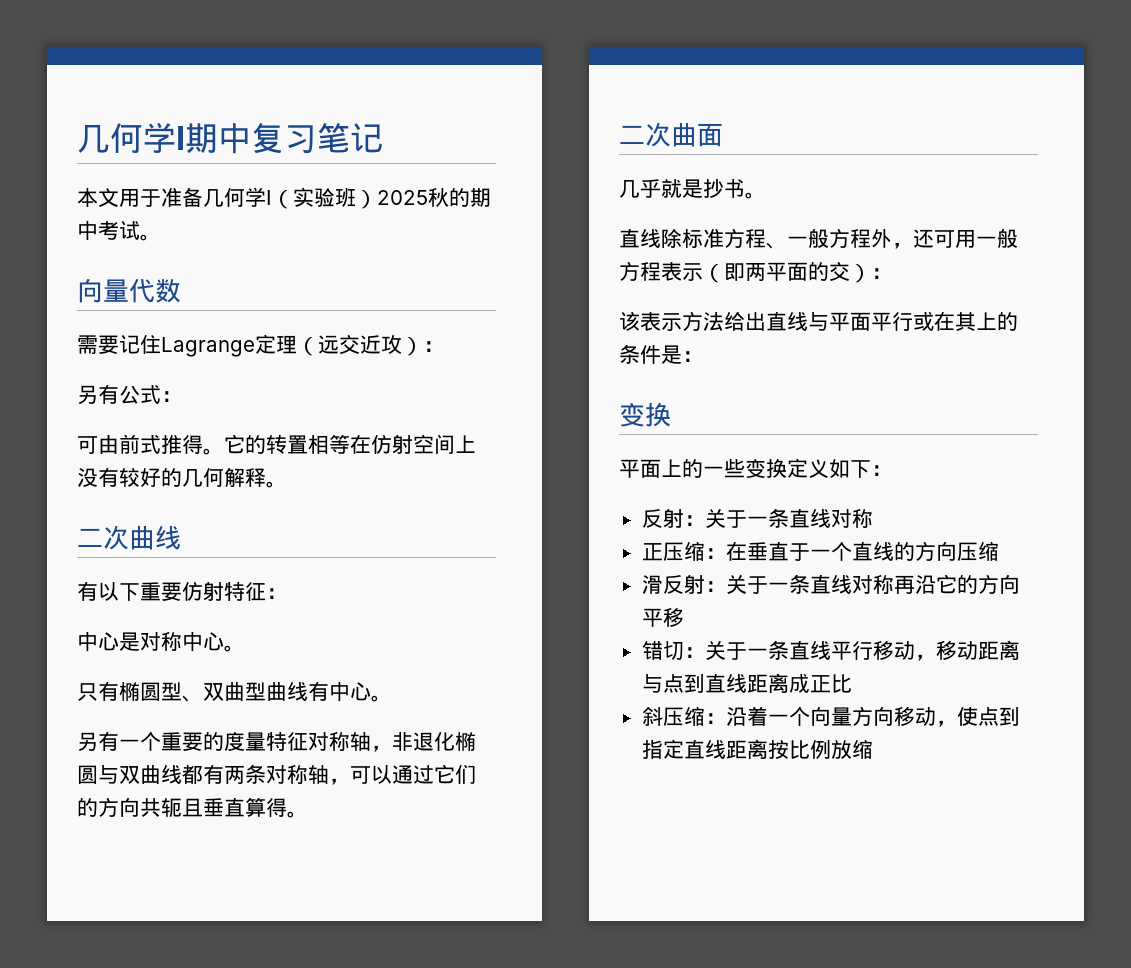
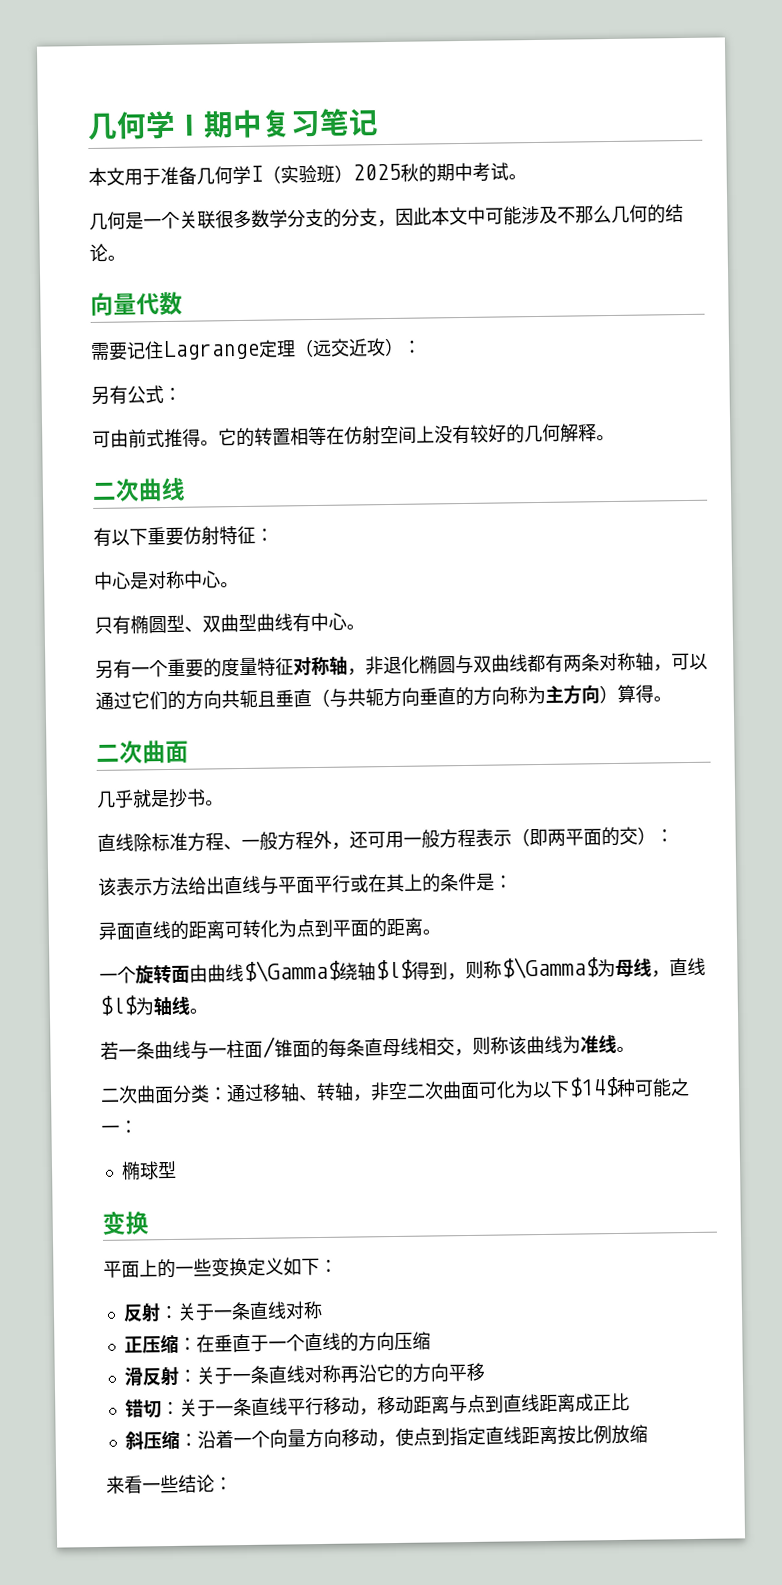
+ 几何是一个关联很多数学分支的分支，因此本文中可能涉及不那么几何的结论。
- 另有一个重要的度量特征对称轴，非退化椭圆与双曲线都有两条对称轴，可以通过它们的方向共轭且垂直算得。
+ 另有一个重要的度量特征对称轴，非退化椭圆与双曲线都有两条对称轴，可以通过它们的方向共轭且垂直（与共轭方向垂直的方向称为主方向）算得。
+ 异面直线的距离可转化为点到平面的距离。
+ 一个旋转面由曲线$\Gamma$绕轴$l$得到，则称$\Gamma$为母线，直线$l$为轴线。
+ 若一条曲线与一柱面/锥面的每条直母线相交，则称该曲线为准线。
+ 二次曲面分类：通过移轴、转轴，非空二次曲面可化为以下$14$种可能之一：
+ 椭球型
+ 来看一些结论：

